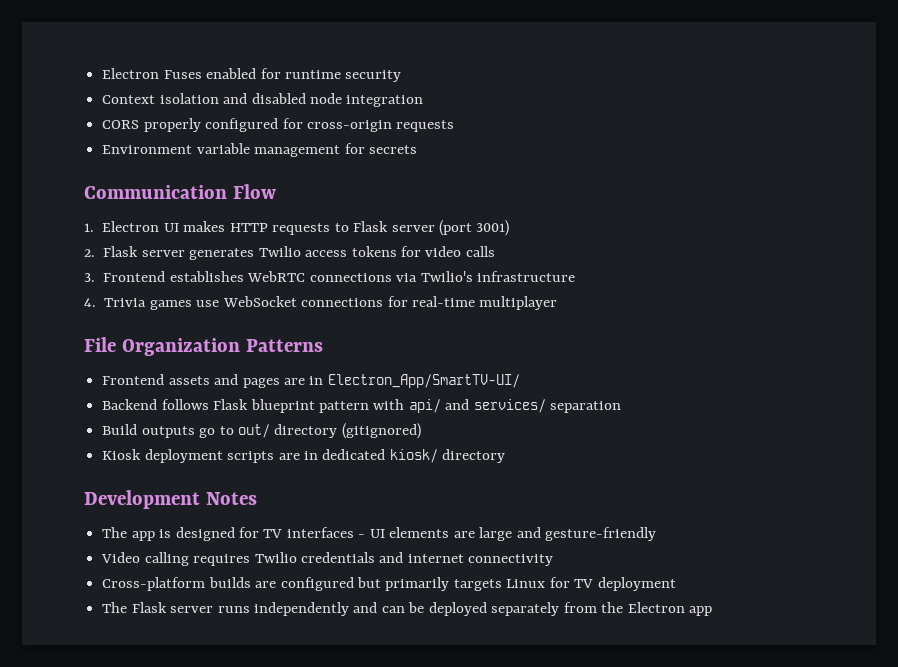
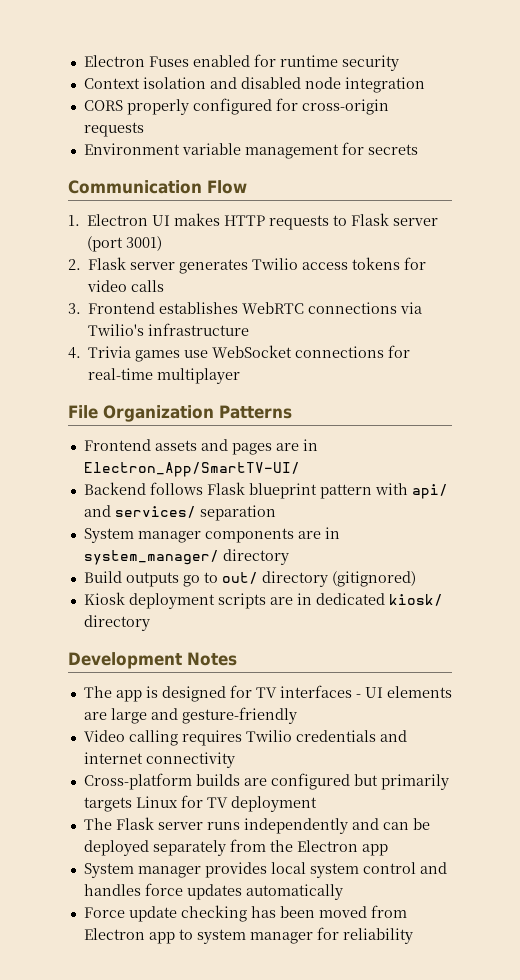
+ System manager components are in system_manager/ directory
+ System manager provides local system control and handles force updates automatically
+ Force update checking has been moved from Electron app to system manager for reliability

